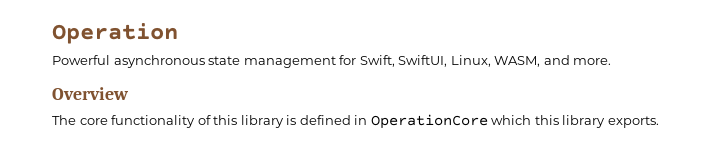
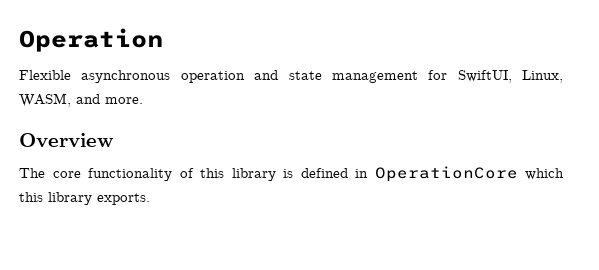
- Powerful asynchronous state management for Swift, SwiftUI, Linux, WASM, and more.
+ Flexible asynchronous operation and state management for SwiftUI, Linux, WASM, and more.

